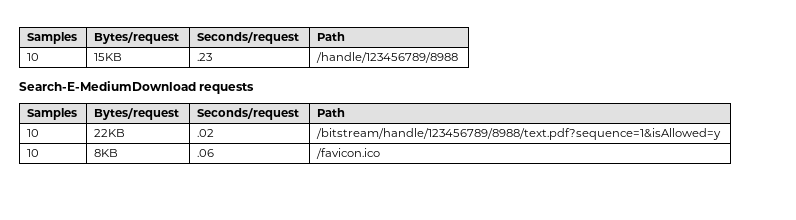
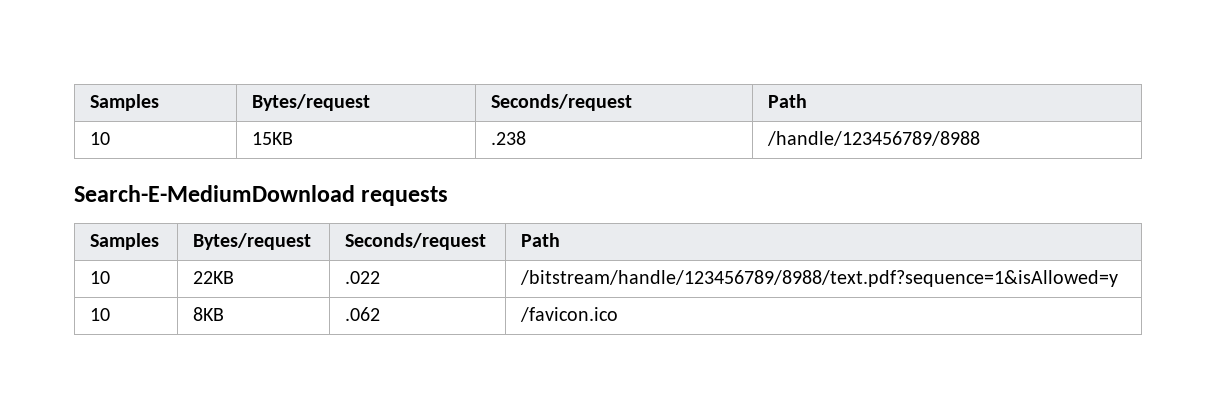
- 10 | 15KB | .23 | /handle/123456789/8988
+ 10 | 15KB | .238 | /handle/123456789/8988
- 10 | 22KB | .02 | /bitstream/handle/123456789/8988/text.pdf?sequence=1&isAllowed=y
+ 10 | 22KB | .022 | /bitstream/handle/123456789/8988/text.pdf?sequence=1&isAllowed=y
- 10 | 8KB | .06 | /favicon.ico
+ 10 | 8KB | .062 | /favicon.ico

